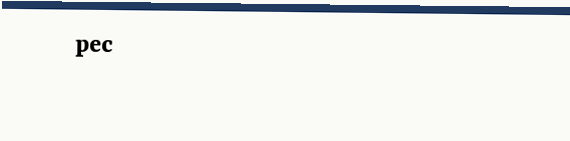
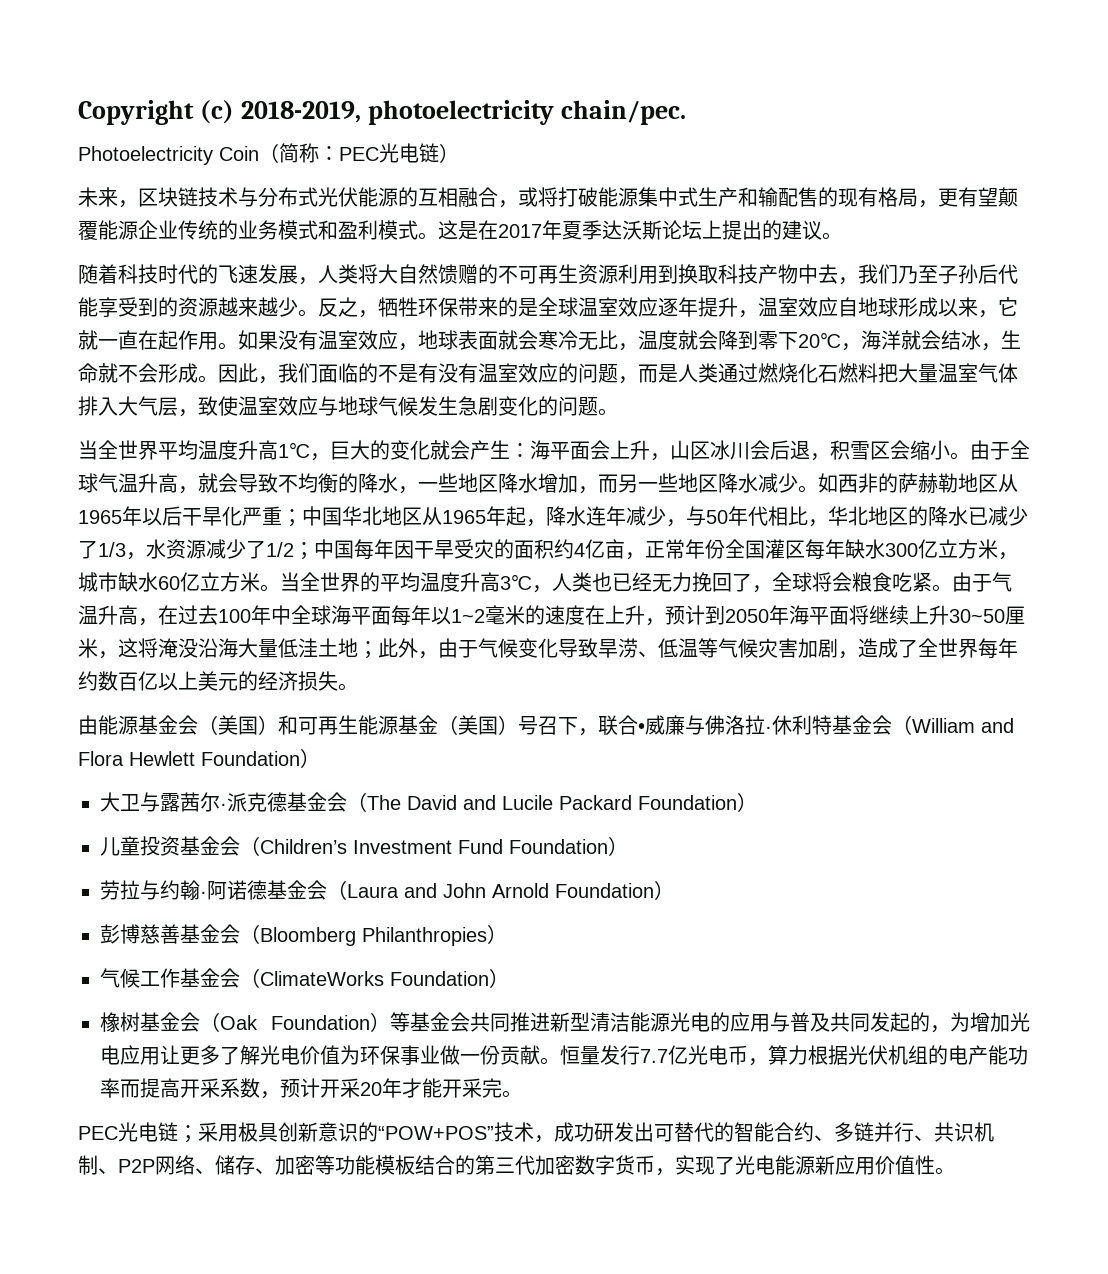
- pec
+ Copyright (c) 2018-2019, photoelectricity chain/pec.
+ Photoelectricity Coin（简称：PEC光电链）
+ 未来，区块链技术与分布式光伏能源的互相融合，或将打破能源集中式生产和输配售的现有格局，更有望颠覆能源企业传统的业务模式和盈利模式。这是在2017年夏季达沃斯论坛上提出的建议。
+ 随着科技时代的飞速发展，人类将大自然馈赠的不可再生资源利用到换取科技产物中去，我们乃至子孙后代能享受到的资源越来越少。反之，牺牲环保带来的是全球温室效应逐年提升，温室效应自地球形成以来，它就一直在起作用。如果没有温室效应，地球表面就会寒冷无比，温度就会降到零下20℃，海洋就会结冰，生命就不会形成。因此，我们面临的不是有没有温室效应的问题，而是人类通过燃烧化石燃料把大量温室气体排入大气层，致使温室效应与地球气候发生急剧变化的问题。
+ 当全世界平均温度升高1℃，巨大的变化就会产生：海平面会上升，山区冰川会后退，积雪区会缩小。由于全球气温升高，就会导致不均衡的降水，一些地区降水增加，而另一些地区降水减少。如西非的萨赫勒地区从1965年以后干旱化严重；中国华北地区从1965年起，降水连年减少，与50年代相比，华北地区的降水已减少了1/3，水资源减少了1/2；中国每年因干旱受灾的面积约4亿亩，正常年份全国灌区每年缺水300亿立方米，城市缺水60亿立方米。当全世界的平均温度升高3℃，人类也已经无力挽回了，全球将会粮食吃紧。由于气温升高，在过去100年中全球海平面每年以1~2毫米的速度在上升，预计到2050年海平面将继续上升30~50厘米，这将淹没沿海大量低洼土地；此外，由于气候变化导致旱涝、低温等气候灾害加剧，造成了全世界每年约数百亿以上美元的经济损失。
+ 由能源基金会（美国）和可再生能源基金（美国）号召下，联合•威廉与佛洛拉·休利特基金会（William and Flora Hewlett Foundation）
+ 大卫与露茜尔·派克德基金会（The David and Lucile Packard Foundation）
+ 儿童投资基金会（Children’s Investment Fund Foundation）
+ 劳拉与约翰·阿诺德基金会（Laura and John Arnold Foundation）
+ 彭博慈善基金会（Bloomberg Philanthropies）
+ 气候工作基金会（ClimateWorks Foundation）
+ 橡树基金会（Oak Foundation）等基金会共同推进新型清洁能源光电的应用与普及共同发起的，为增加光电应用让更多了解光电价值为环保事业做一份贡献。恒量发行7.7亿光电币，算力根据光伏机组的电产能功率而提高开采系数，预计开采20年才能开采完。
+ PEC光电链；采用极具创新意识的“POW+POS”技术，成功研发出可替代的智能合约、多链并行、共识机制、P2P网络、储存、加密等功能模板结合的第三代加密数字货币，实现了光电能源新应用价值性。

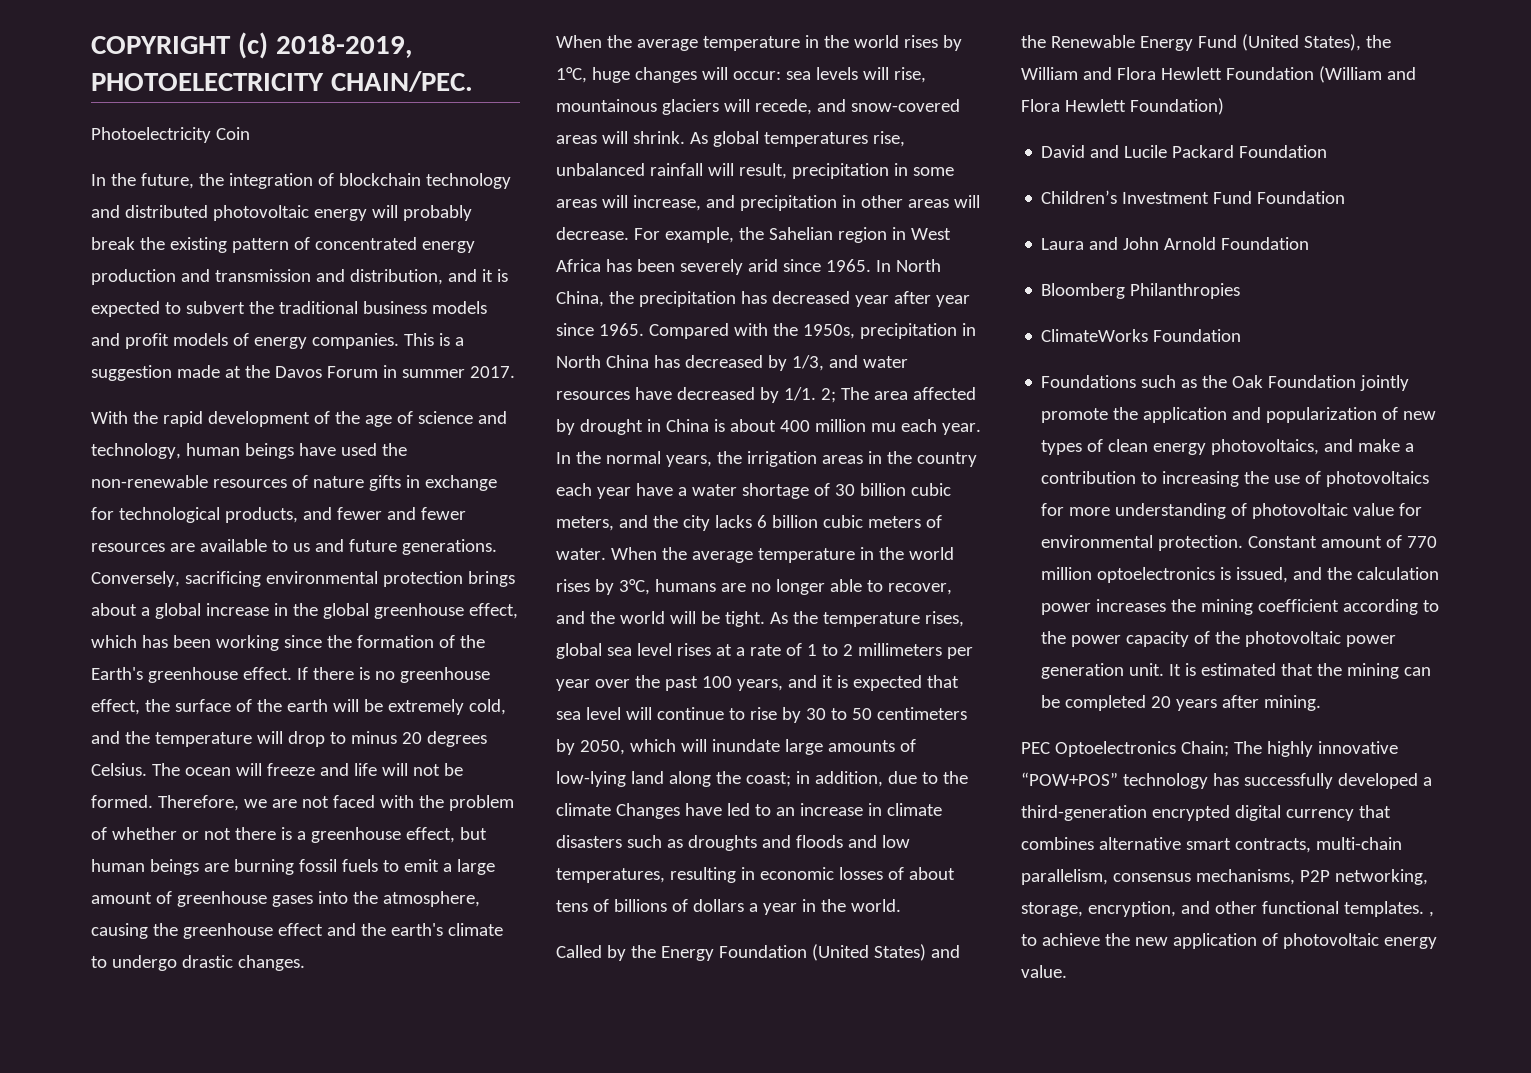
- Copyright (c) 2018-2019, photoelectricity chain/pec.
+ COPYRIGHT (c) 2018-2019, PHOTOELECTRICITY CHAIN/PEC.
- Photoelectricity Coin（简称：PEC光电链）
- 未来，区块链技术与分布式光伏能源的互相融合，或将打破能源集中式生产和输配售的现有格局，更有望颠覆能源企业传统的业务模式和盈利模式。这是在2017年夏季达沃斯论坛上提出的建议。
- 随着科技时代的飞速发展，人类将大自然馈赠的不可再生资源利用到换取科技产物中去，我们乃至子孙后代能享受到的资源越来越少。反之，牺牲环保带来的是全球温室效应逐年提升，温室效应自地球形成以来，它就一直在起作用。如果没有温室效应，地球表面就会寒冷无比，温度就会降到零下20℃，海洋就会结冰，生命就不会形成。因此，我们面临的不是有没有温室效应的问题，而是人类通过燃烧化石燃料把大量温室气体排入大气层，致使温室效应与地球气候发生急剧变化的问题。
- 当全世界平均温度升高1℃，巨大的变化就会产生：海平面会上升，山区冰川会后退，积雪区会缩小。由于全球气温升高，就会导致不均衡的降水，一些地区降水增加，而另一些地区降水减少。如西非的萨赫勒地区从1965年以后干旱化严重；中国华北地区从1965年起，降水连年减少，与50年代相比，华北地区的降水已减少了1/3，水资源减少了1/2；中国每年因干旱受灾的面积约4亿亩，正常年份全国灌区每年缺水300亿立方米，城市缺水60亿立方米。当全世界的平均温度升高3℃，人类也已经无力挽回了，全球将会粮食吃紧。由于气温升高，在过去100年中全球海平面每年以1~2毫米的速度在上升，预计到2050年海平面将继续上升30~50厘米，这将淹没沿海大量低洼土地；此外，由于气候变化导致旱涝、低温等气候灾害加剧，造成了全世界每年约数百亿以上美元的经济损失。
- 由能源基金会（美国）和可再生能源基金（美国）号召下，联合•威廉与佛洛拉·休利特基金会（William and Flora Hewlett Foundation）
- 大卫与露茜尔·派克德基金会（The David and Lucile Packard Foundation）
- 儿童投资基金会（Children’s Investment Fund Foundation）
- 劳拉与约翰·阿诺德基金会（Laura and John Arnold Foundation）
- 彭博慈善基金会（Bloomberg Philanthropies）
- 气候工作基金会（ClimateWorks Foundation）
- 橡树基金会（Oak Foundation）等基金会共同推进新型清洁能源光电的应用与普及共同发起的，为增加光电应用让更多了解光电价值为环保事业做一份贡献。恒量发行7.7亿光电币，算力根据光伏机组的电产能功率而提高开采系数，预计开采20年才能开采完。
- PEC光电链；采用极具创新意识的“POW+POS”技术，成功研发出可替代的智能合约、多链并行、共识机制、P2P网络、储存、加密等功能模板结合的第三代加密数字货币，实现了光电能源新应用价值性。
+ Photoelectricity Coin
+ In the future, the integration of blockchain technology and distributed photovoltaic energy will probably break the existing pattern of concentrated energy production and transmission and distribution, and it is expected to subvert the traditional business models and profit models of energy companies. This is a suggestion made at the Davos Forum in summer 2017.
+ With the rapid development of the age of science and technology, human beings have used the non-renewable resources of nature gifts in exchange for technological products, and fewer and fewer resources are available to us and future generations. Conversely, sacrificing environmental protection brings about a global increase in the global greenhouse effect, which has been working since the formation of the Earth's greenhouse effect. If there is no greenhouse effect, the surface of the earth will be extremely cold, and the temperature will drop to minus 20 degrees Celsius. The ocean will freeze and life will not be formed. Therefore, we are not faced with the problem of whether or not there is a greenhouse effect, but human beings are burning fossil fuels to emit a large amount of greenhouse gases into the atmosphere, causing the greenhouse effect and the earth's climate to undergo drastic changes.
+ When the average temperature in the world rises by 1°C, huge changes will occur: sea levels will rise, mountainous glaciers will recede, and snow-covered areas will shrink. As global temperatures rise, unbalanced rainfall will result, precipitation in some areas will increase, and precipitation in other areas will decrease. For example, the Sahelian region in West Africa has been severely arid since 1965. In North China, the precipitation has decreased year after year since 1965. Compared with the 1950s, precipitation in North China has decreased by 1/3, and water resources have decreased by 1/1. 2; The area affected by drought in China is about 400 million mu each year. In the normal years, the irrigation areas in the country each year have a water shortage of 30 billion cubic meters, and the city lacks 6 billion cubic meters of water. When the average temperature in the world rises by 3°C, humans are no longer able to recover, and the world will be tight. As the temperature rises, global sea level rises at a rate of 1 to 2 millimeters per year over the past 100 years, and it is expected that sea level will continue to rise by 30 to 50 centimeters by 2050, which will inundate large amounts of low-lying land along the coast; in addition, due to the climate Changes have led to an increase in climate disasters such as droughts and floods and low temperatures, resulting in economic losses of about tens of billions of dollars a year in the world.
+ Called by the Energy Foundation (United States) and the Renewable Energy Fund (United States), the William and Flora Hewlett Foundation (William and Flora Hewlett Foundation)
+ David and Lucile Packard Foundation
+ Children’s Investment Fund Foundation
+ Laura and John Arnold Foundation
+ Bloomberg Philanthropies
+ ClimateWorks Foundation
+ Foundations such as the Oak Foundation jointly promote the application and popularization of new types of clean energy photovoltaics, and make a contribution to increasing the use of photovoltaics for more understanding of photovoltaic value for environmental protection. Constant amount of 770 million optoelectronics is issued, and the calculation power increases the mining coefficient according to the power capacity of the photovoltaic power generation unit. It is estimated that the mining can be completed 20 years after mining.
+ PEC Optoelectronics Chain; The highly innovative “POW+POS” technology has successfully developed a third-generation encrypted digital currency that combines alternative smart contracts, multi-chain parallelism, consensus mechanisms, P2P networking, storage, encryption, and other functional templates. , to achieve the new application of photovoltaic energy value.

